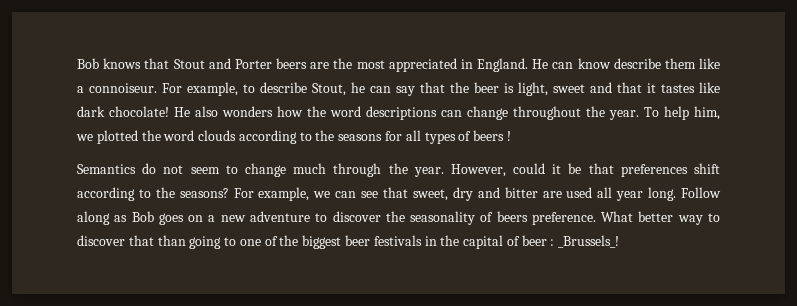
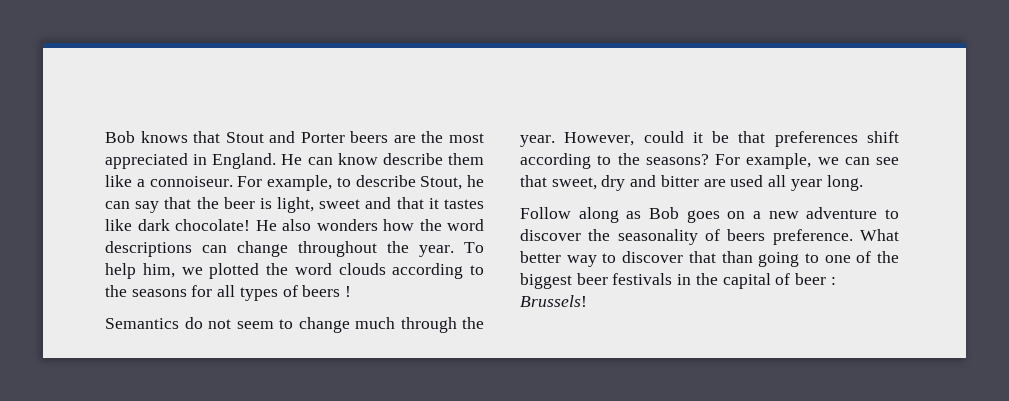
- For example, we can see that sweet, dry and bitter are used all year long. Follow along as Bob goes on a new adventure to discover the seasonality of beers preference.
+ For example, we can see that sweet, dry and bitter are used all year long.
+ Follow along as Bob goes on a new adventure to discover the seasonality of beers preference.
- What better way to discover that than going to one of the biggest beer festivals in the capital of beer : _Brussels_!
+ What better way to discover that than going to one of the biggest beer festivals in the capital of beer : Brussels!

